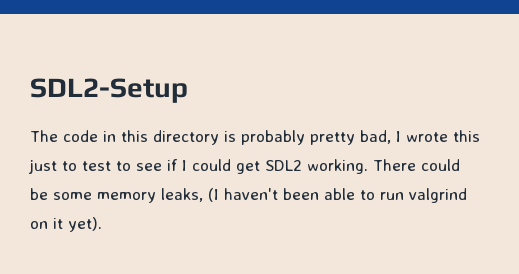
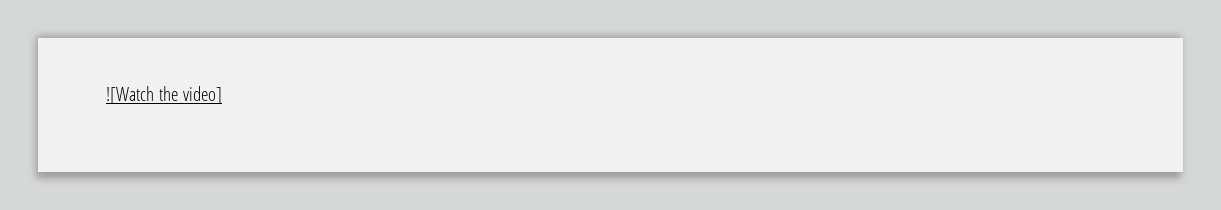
- SDL2-Setup
- The code in this directory is probably pretty bad, I wrote this just to test to see if I could get SDL2 working. There could be some memory leaks, (I haven't been able to run valgrind on it yet).
+ ![Watch the video]

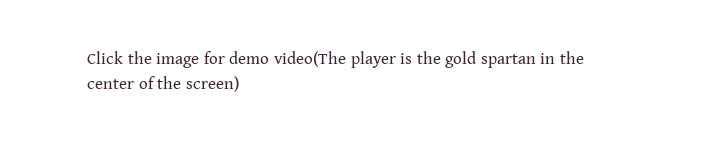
- ![Watch the video]
+ Click the image for demo video(The player is the gold spartan in the center of the screen)

